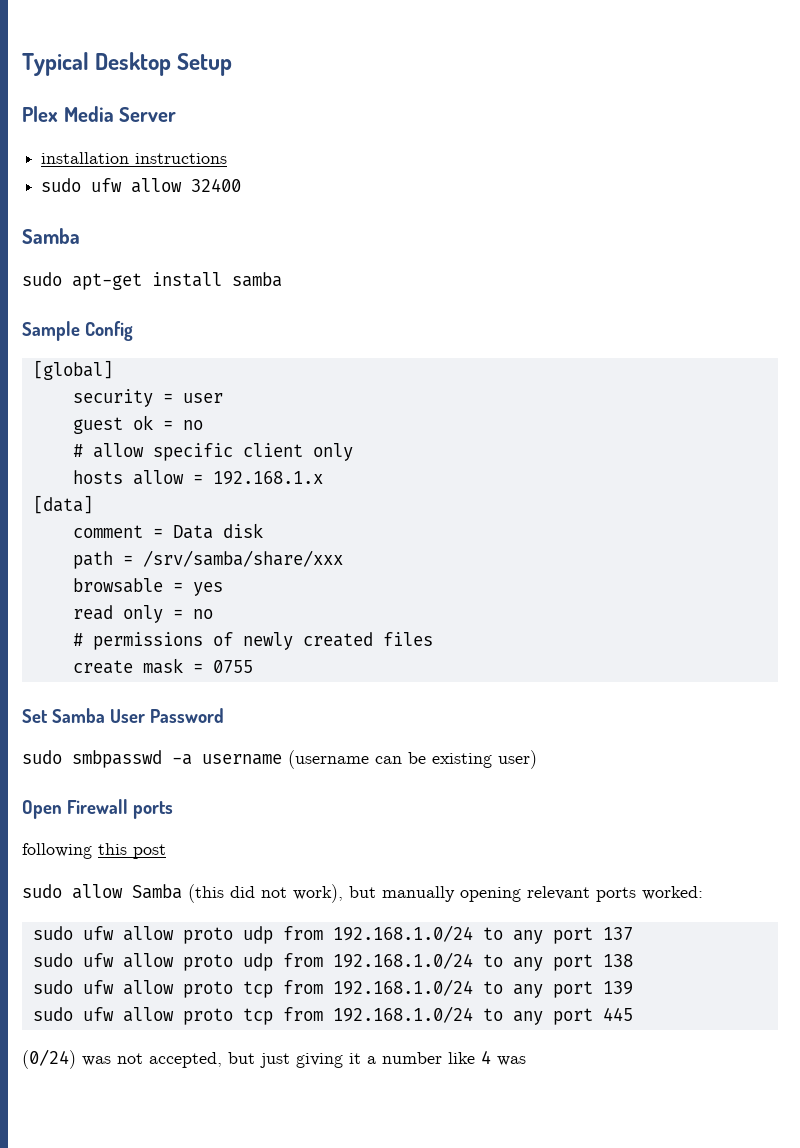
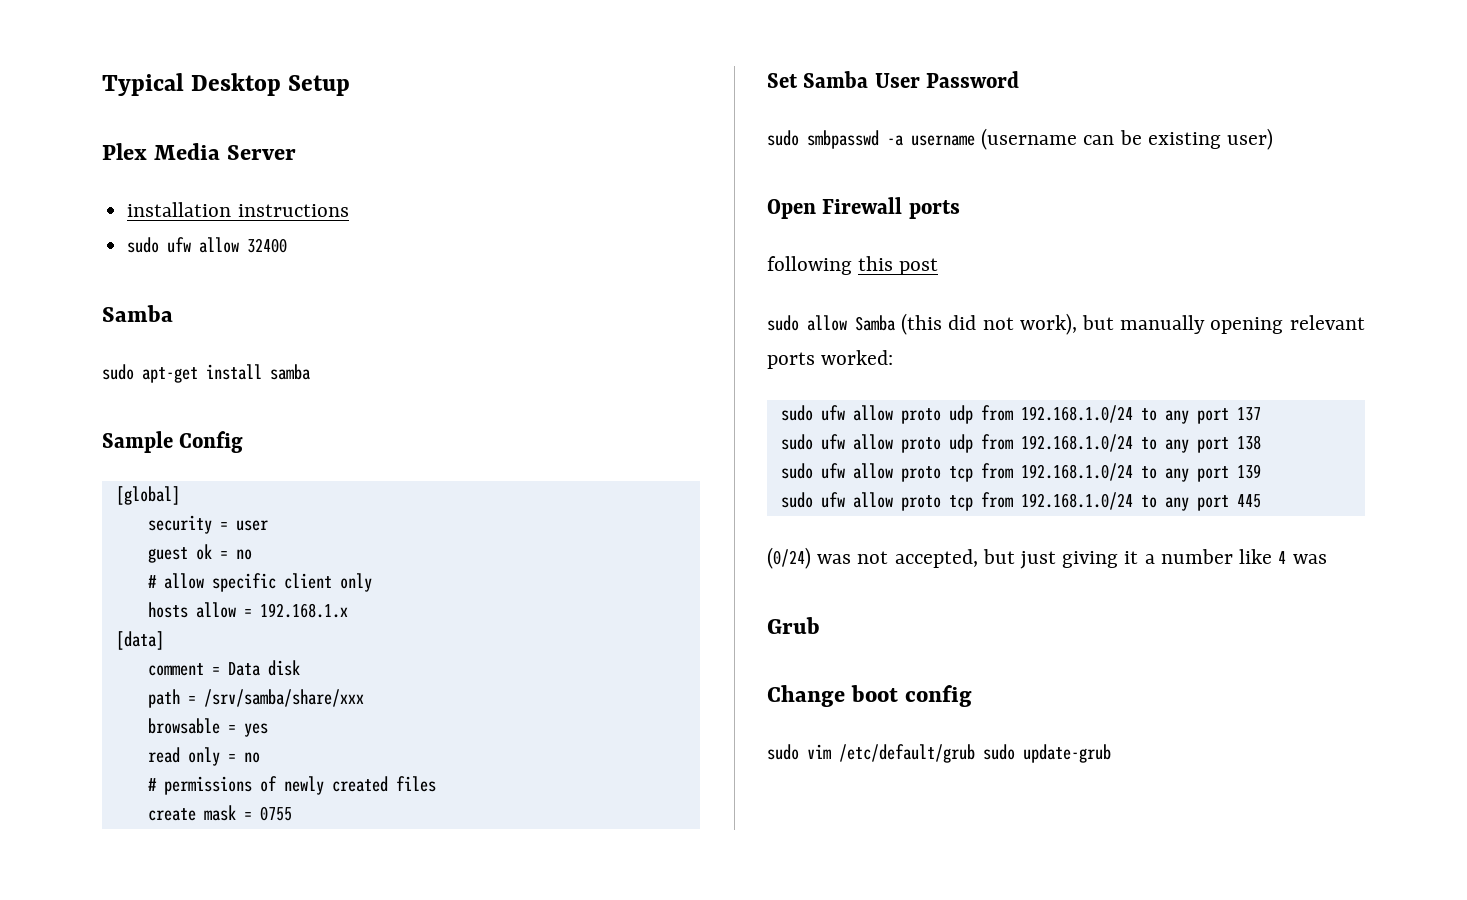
+ Grub
+ Change boot config
+ sudo vim /etc/default/grub sudo update-grub

